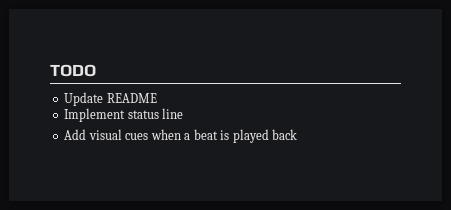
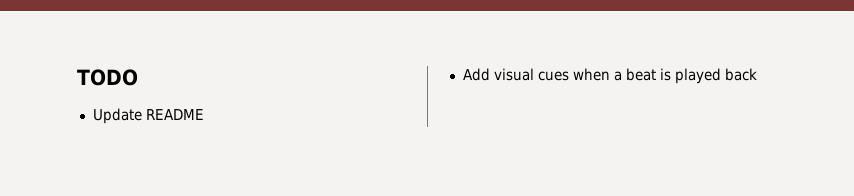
- Implement status line

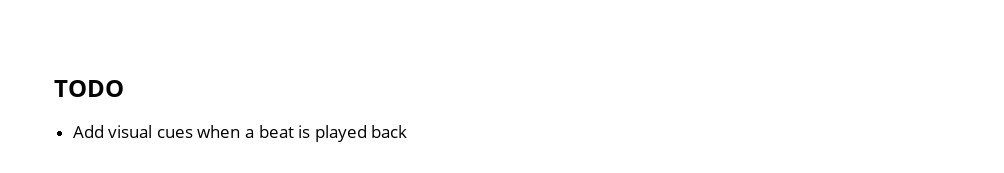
- Update README

